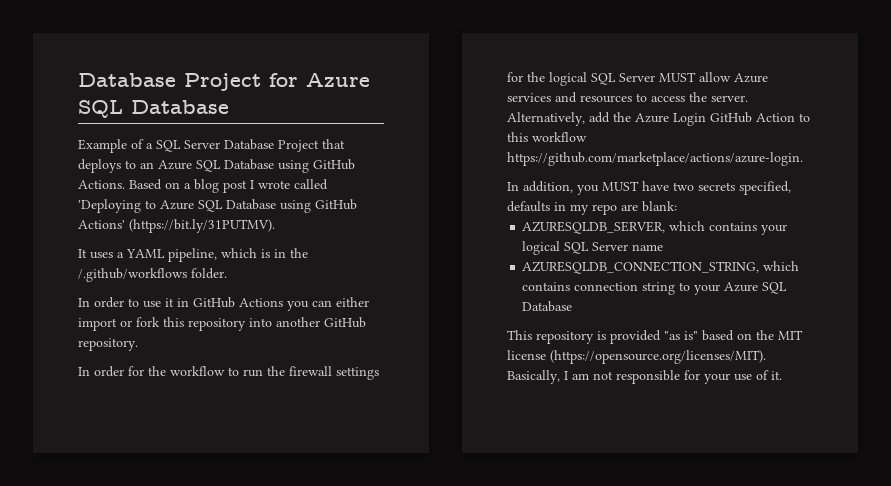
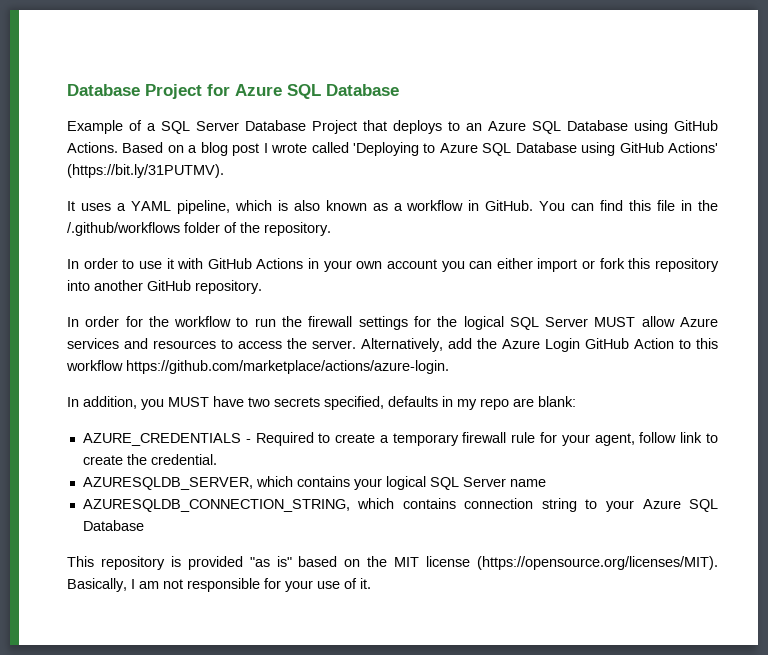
- It uses a YAML pipeline, which is in the /.github/workflows folder.
+ It uses a YAML pipeline, which is also known as a workflow in GitHub. You can find this file in the /.github/workflows folder of the repository.
- In order to use it in GitHub Actions you can either import or fork this repository into another GitHub repository.
+ In order to use it with GitHub Actions in your own account you can either import or fork this repository into another GitHub repository.
+ AZURE_CREDENTIALS - Required to create a temporary firewall rule for your agent, follow link to create the credential.

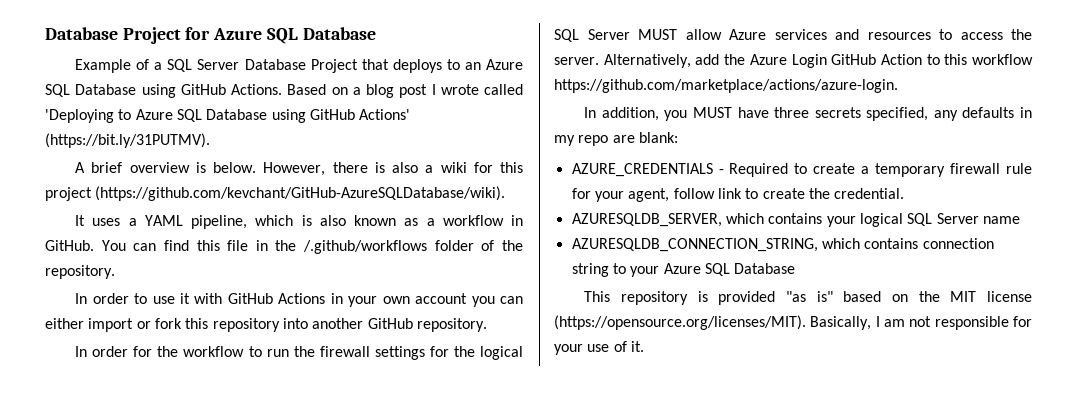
+ A brief overview is below. However, there is also a wiki for this project (https://github.com/kevchant/GitHub-AzureSQLDatabase/wiki).
- In addition, you MUST have two secrets specified, defaults in my repo are blank:
+ In addition, you MUST have three secrets specified, any defaults in my repo are blank:

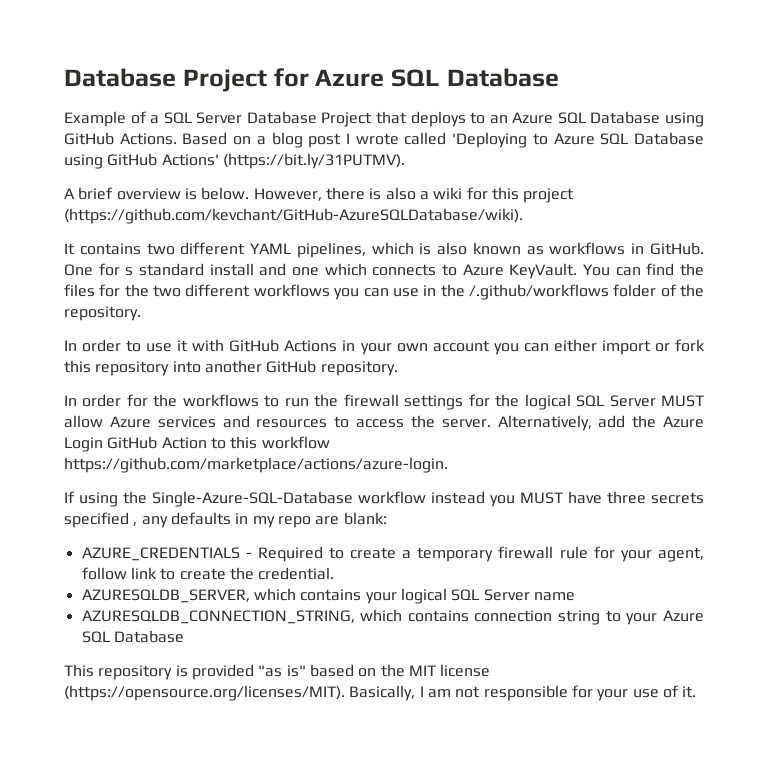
- It uses a YAML pipeline, which is also known as a workflow in GitHub. You can find this file in the /.github/workflows folder of the repository.
+ It contains two different YAML pipelines, which is also known as workflows in GitHub. One for s standard install and one which connects to Azure KeyVault. You can find the files for the two different workflows you can use in the /.github/workflows folder of the repository.
- In order for the workflow to run the firewall settings for the logical SQL Server MUST allow Azure services and resources to access the server.
+ In order for the workflows to run the firewall settings for the logical SQL Server MUST allow Azure services and resources to access the server.
- In addition, you MUST have three secrets specified, any defaults in my repo are blank:
+ If using the Single-Azure-SQL-Database workflow instead you MUST have three secrets specified , any defaults in my repo are blank:

